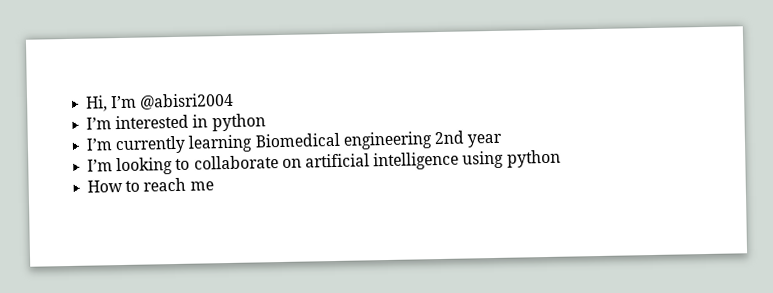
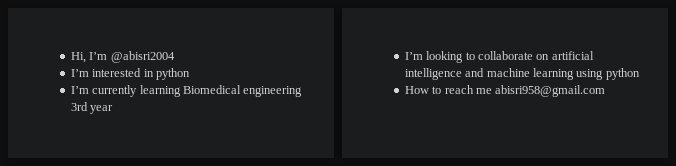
- I’m currently learning Biomedical engineering 2nd year
+ I’m currently learning Biomedical engineering 3rd year
- I’m looking to collaborate on artificial intelligence using python
+ I’m looking to collaborate on artificial intelligence and machine learning using python
- How to reach me
+ How to reach me abisri958@gmail.com

